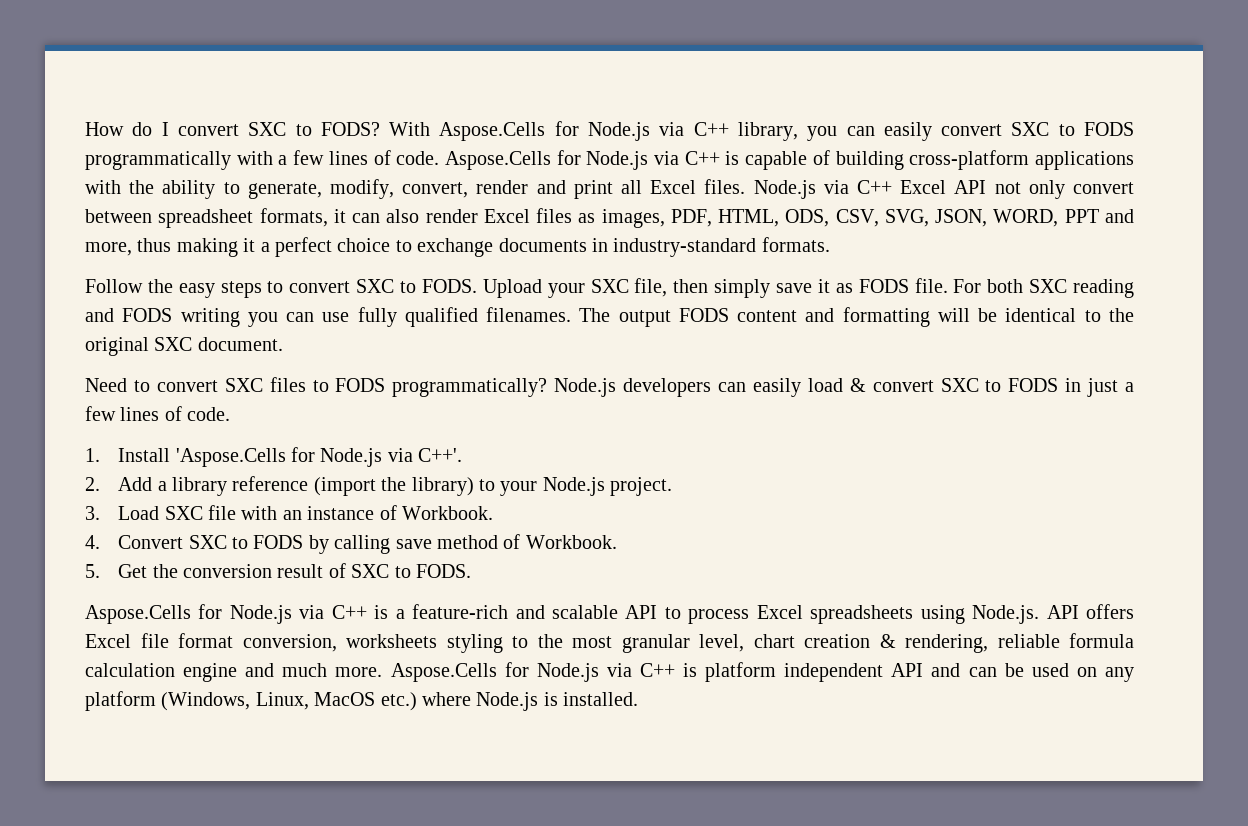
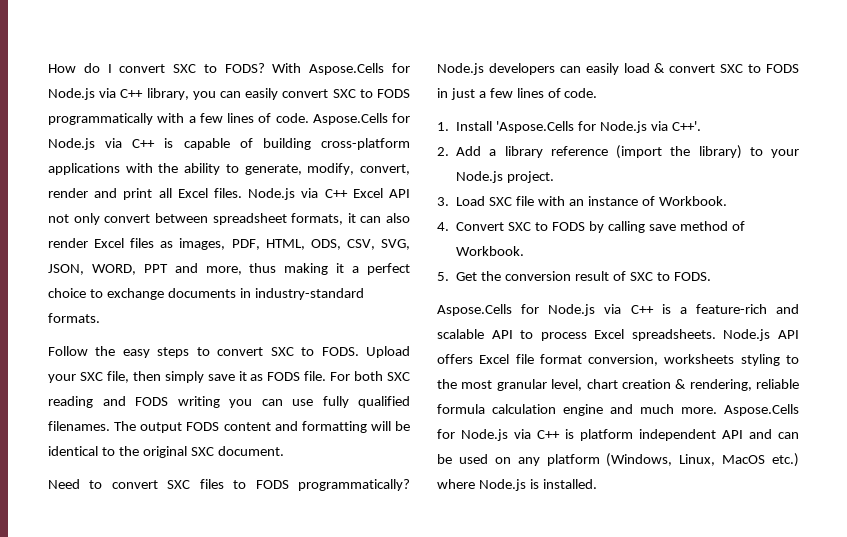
- Aspose.Cells for Node.js via C++ is a feature-rich and scalable API to process Excel spreadsheets using Node.js. API offers Excel file format conversion, worksheets styling to the most granular level, chart creation & rendering, reliable formula calculation engine and much more.
+ Aspose.Cells for Node.js via C++ is a feature-rich and scalable API to process Excel spreadsheets. Node.js API offers Excel file format conversion, worksheets styling to the most granular level, chart creation & rendering, reliable formula calculation engine and much more.

